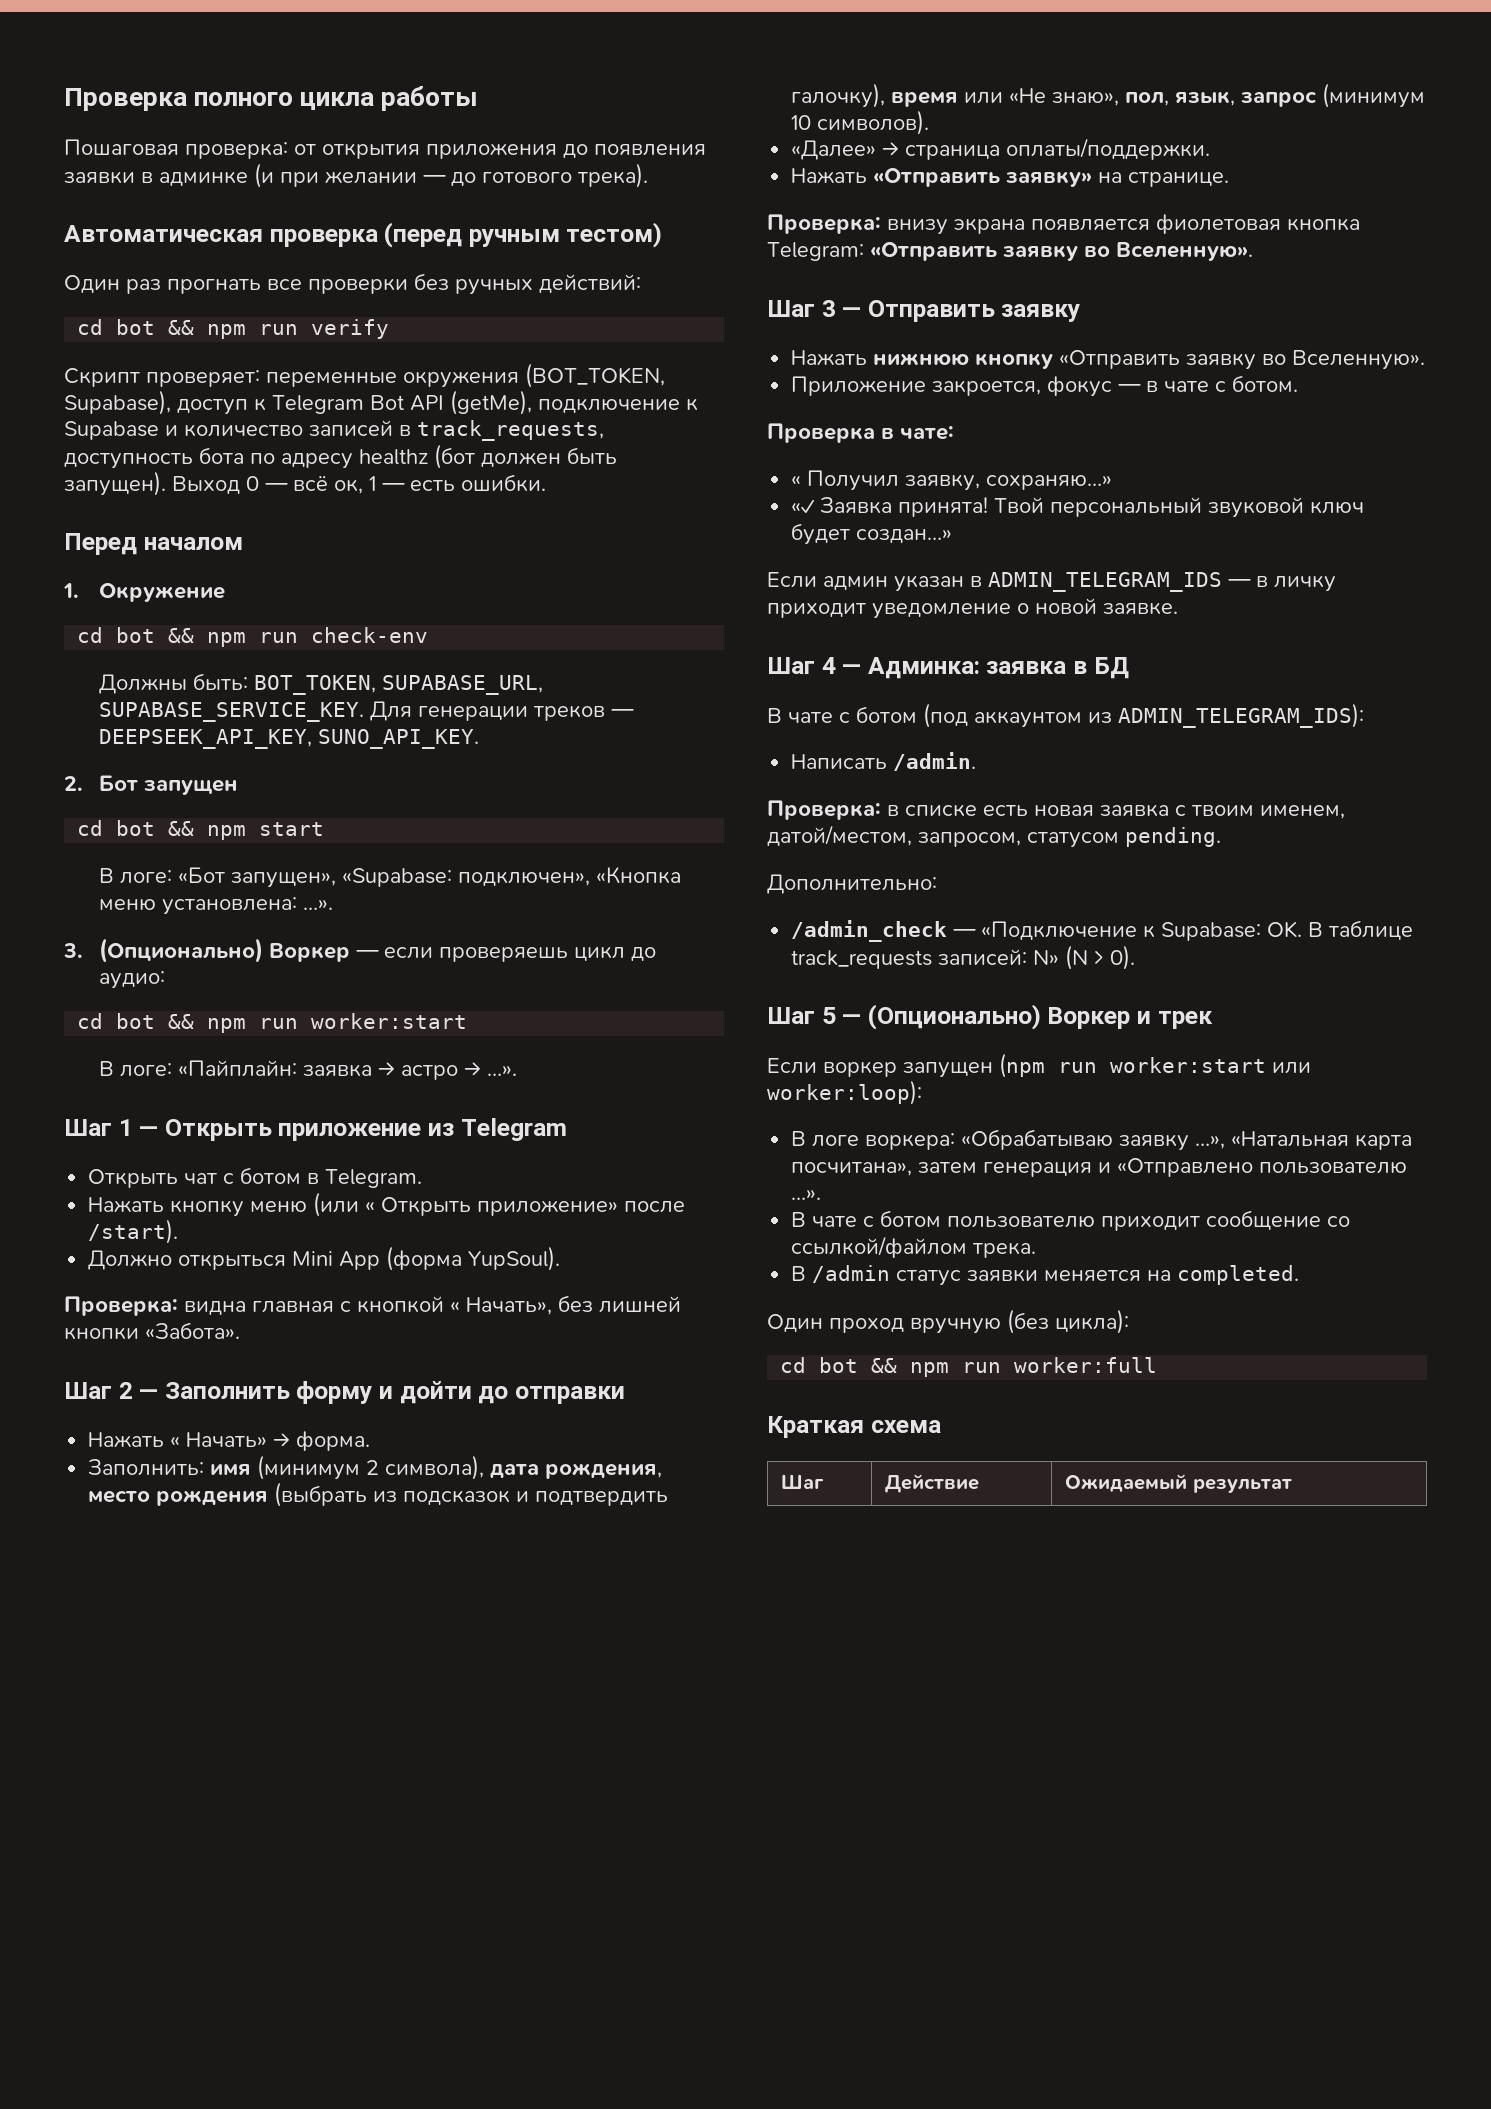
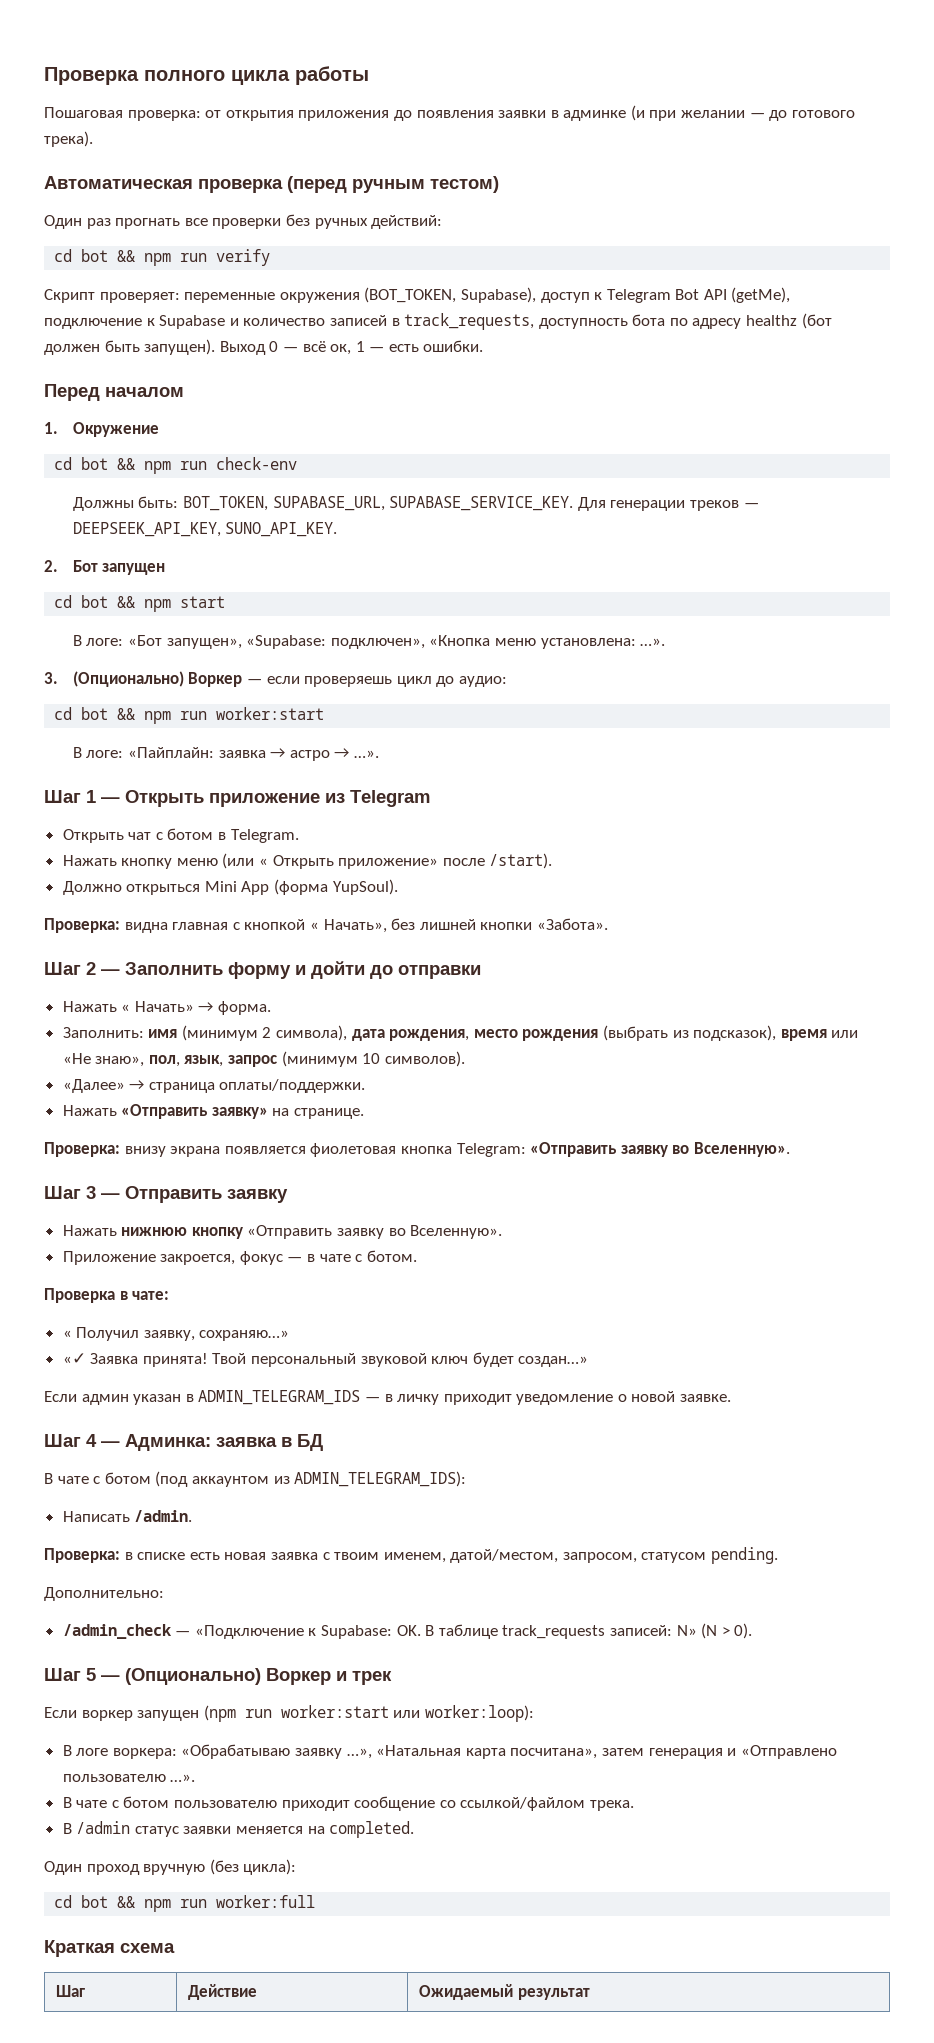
- Заполнить: имя (минимум 2 символа), дата рождения, место рождения (выбрать из подсказок и подтвердить галочку), время или «Не знаю», пол, язык, запрос (минимум 10 символов).
+ Заполнить: имя (минимум 2 символа), дата рождения, место рождения (выбрать из подсказок), время или «Не знаю», пол, язык, запрос (минимум 10 символов).

